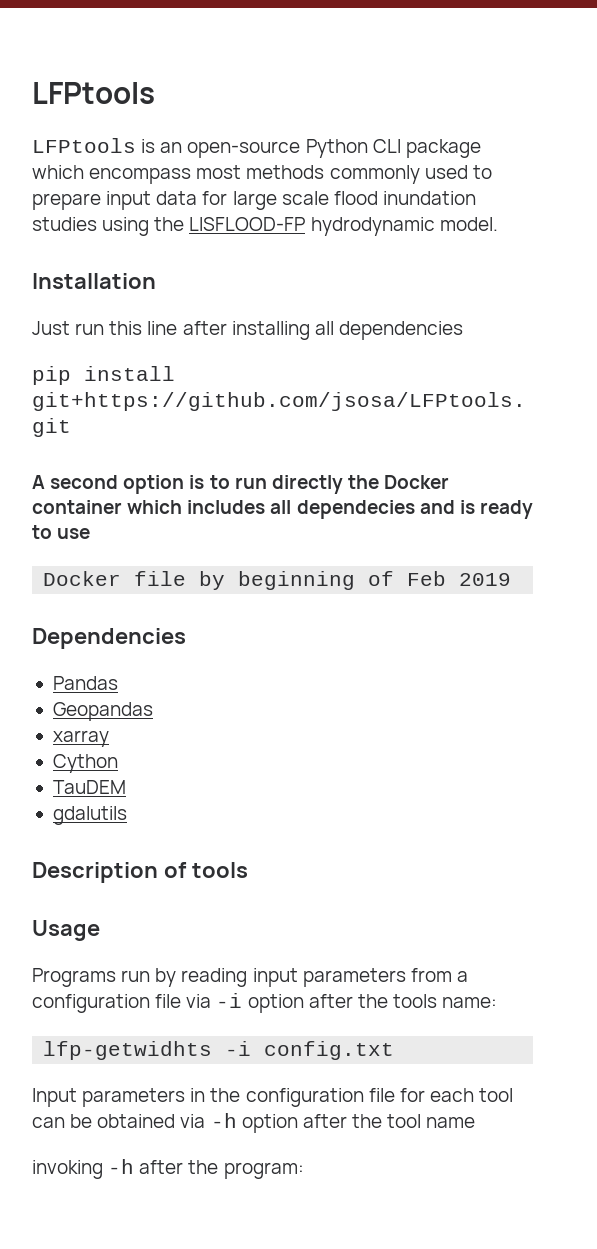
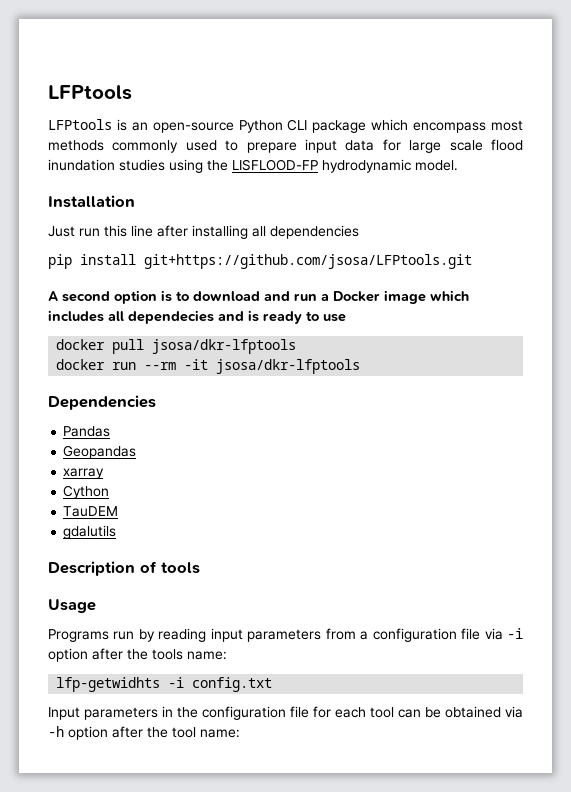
- A second option is to run directly the Docker container which includes all dependecies and is ready to use
+ A second option is to download and run a Docker image which includes all dependecies and is ready to use
- Docker file by beginning of Feb 2019
+ docker pull jsosa/dkr-lfptools
+ docker run --rm -it jsosa/dkr-lfptools
- Input parameters in the configuration file for each tool can be obtained via -h option after the tool name
- invoking -h after the program:
+ Input parameters in the configuration file for each tool can be obtained via -h option after the tool name:

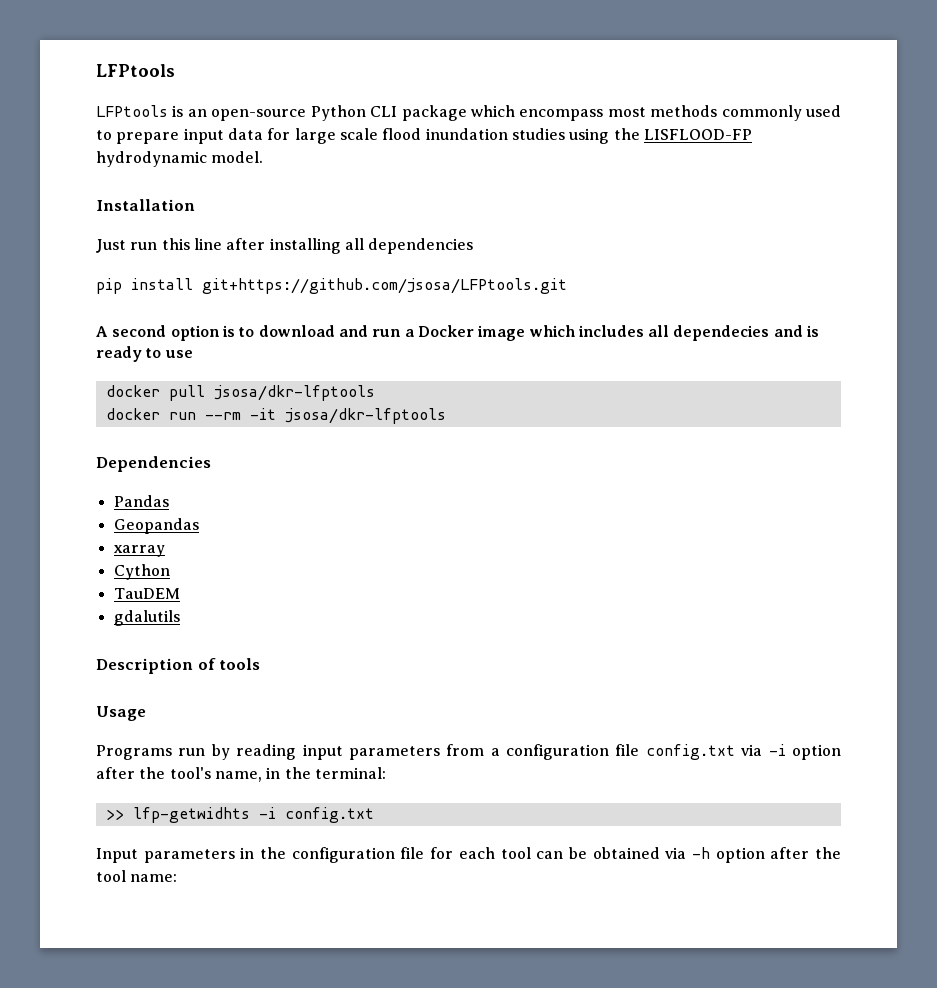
- Programs run by reading input parameters from a configuration file via -i option after the tools name:
- lfp-getwidhts -i config.txt
+ Programs run by reading input parameters from a configuration file config.txt via -i option after the tool's name, in the terminal:
+ >> lfp-getwidhts -i config.txt

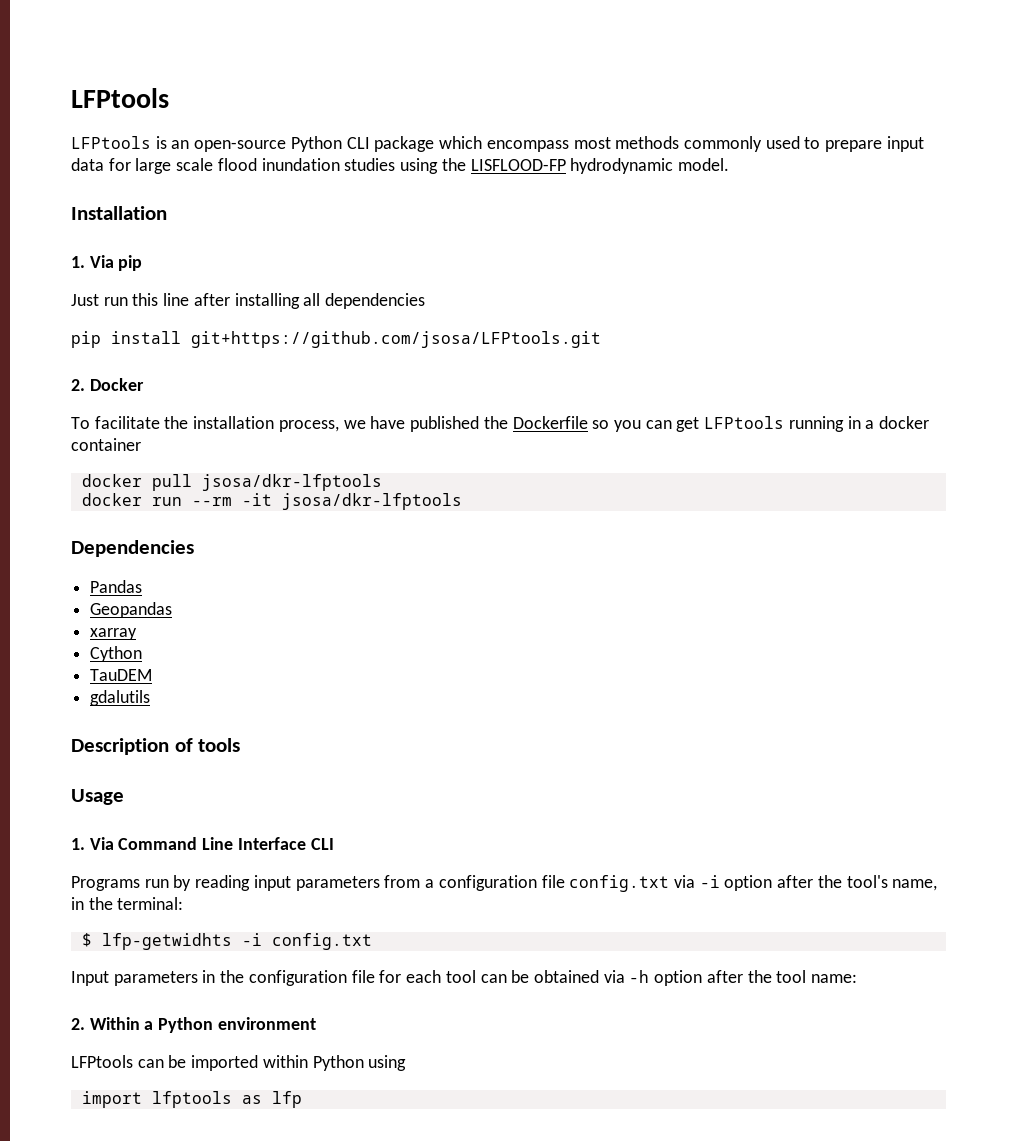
+ 1. Via pip
- A second option is to download and run a Docker image which includes all dependecies and is ready to use
+ 2. Docker
+ To facilitate the installation process, we have published the Dockerfile so you can get LFPtools running in a docker container
+ 1. Via Command Line Interface CLI
- >> lfp-getwidhts -i config.txt
+ $ lfp-getwidhts -i config.txt
+ 2. Within a Python environment
+ LFPtools can be imported within Python using
+ import lfptools as lfp

